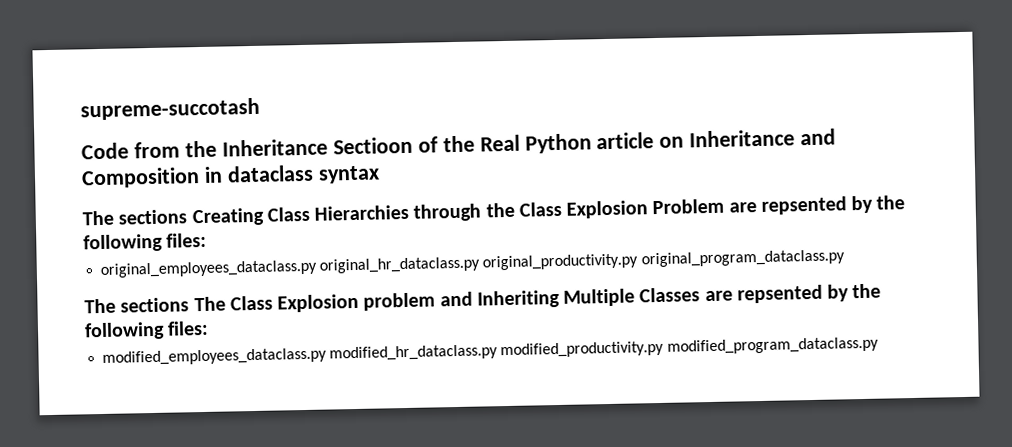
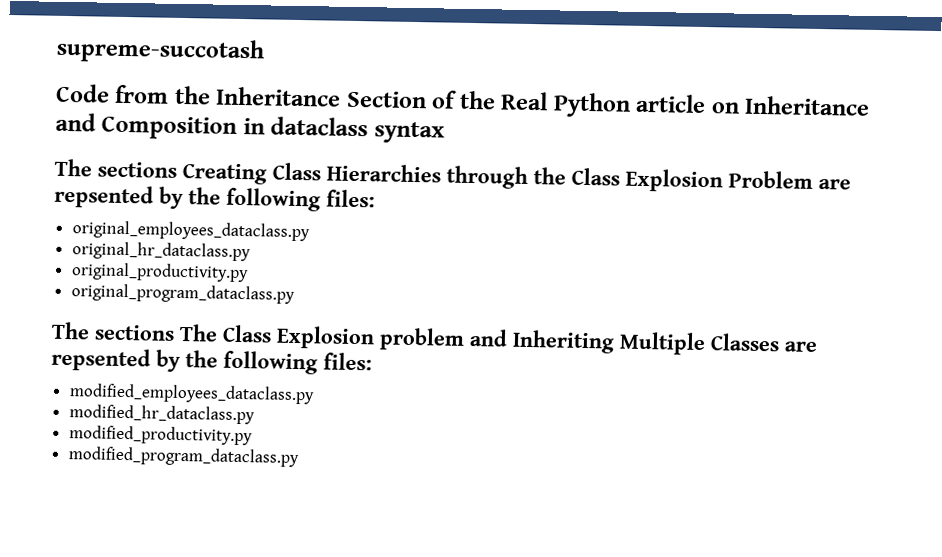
- Code from the Inheritance Sectioon of the Real Python article on Inheritance and Composition in dataclass syntax
+ Code from the Inheritance Section of the Real Python article on Inheritance and Composition in dataclass syntax
- original_employees_dataclass.py original_hr_dataclass.py original_productivity.py original_program_dataclass.py
+ original_employees_dataclass.py
+ original_hr_dataclass.py
+ original_productivity.py
+ original_program_dataclass.py
- modified_employees_dataclass.py modified_hr_dataclass.py modified_productivity.py modified_program_dataclass.py
+ modified_employees_dataclass.py
+ modified_hr_dataclass.py
+ modified_productivity.py
+ modified_program_dataclass.py

